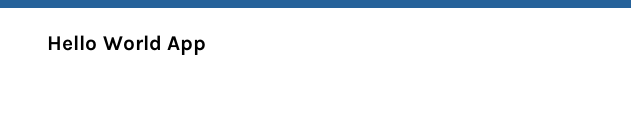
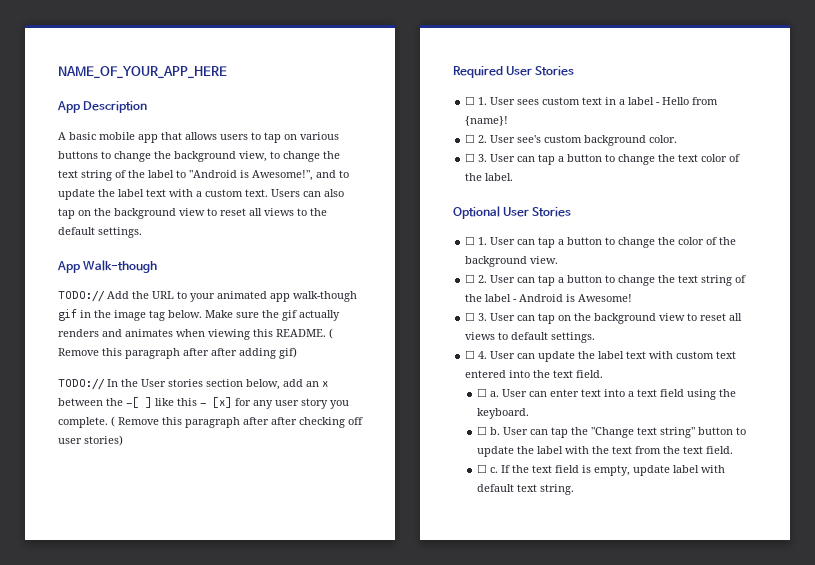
- Hello World App
+ NAME_OF_YOUR_APP_HERE
+ App Description
+ A basic mobile app that allows users to tap on various buttons to change the background view, to change the text string of the label to "Android is Awesome!", and to update the label text with a custom text. Users can also tap on the background view to reset all views to the default settings.
+ App Walk-though
+ TODO:// Add the URL to your animated app walk-though gif in the image tag below. Make sure the gif actually renders and animates when viewing this README. ( Remove this paragraph after after adding gif)
+ TODO:// In the User stories section below, add an x between the -[ ] like this - [x] for any user story you complete. ( Remove this paragraph after after checking off user stories)
+ Required User Stories
+ ☐ 1. User sees custom text in a label - Hello from {name}!
+ ☐ 2. User see's custom background color.
+ ☐ 3. User can tap a button to change the text color of the label.
+ Optional User Stories
+ ☐ 1. User can tap a button to change the color of the background view.
+ ☐ 2. User can tap a button to change the text string of the label - Android is Awesome!
+ ☐ 3. User can tap on the background view to reset all views to default settings.
+ ☐ 4. User can update the label text with custom text entered into the text field.
+ ☐ a. User can enter text into a text field using the keyboard.
+ ☐ b. User can tap the "Change text string" button to update the label with the text from the text field.
+ ☐ c. If the text field is empty, update label with default text string.

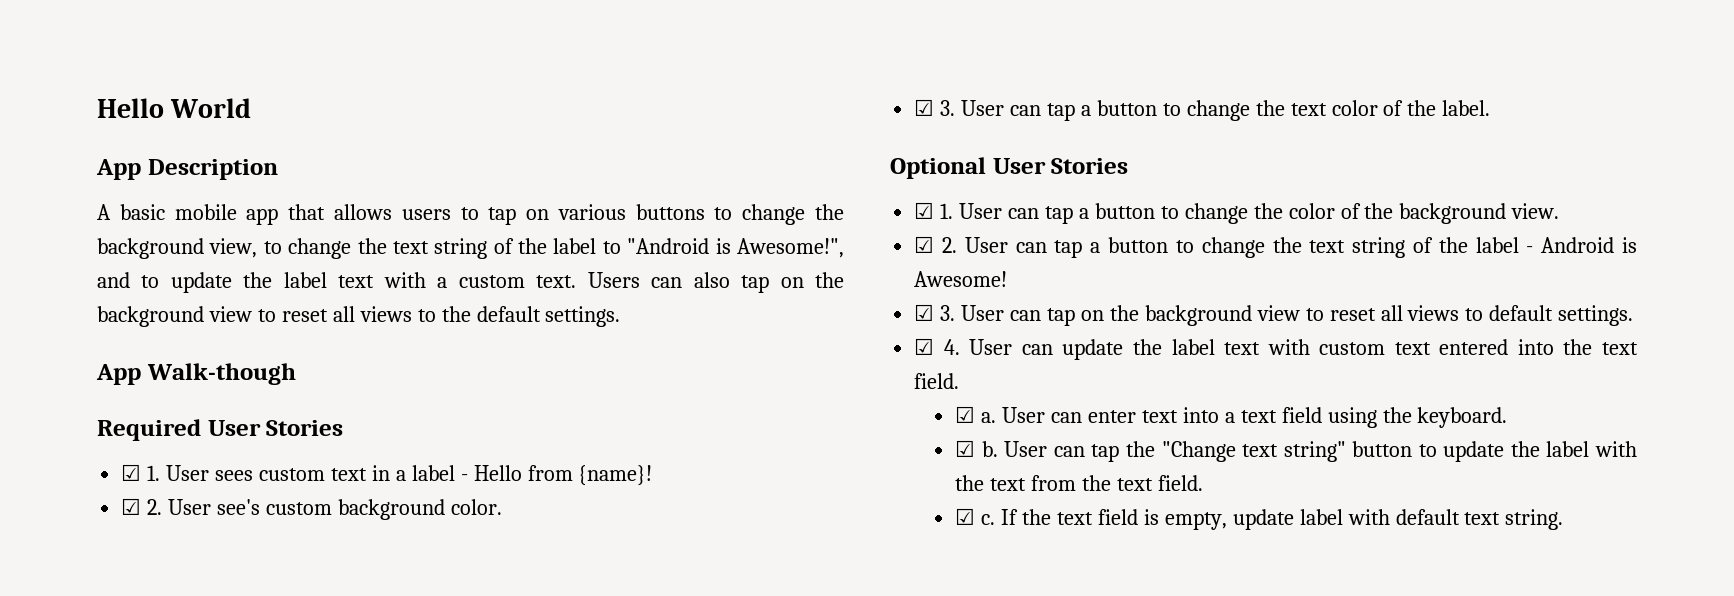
- NAME_OF_YOUR_APP_HERE
+ Hello World
- TODO:// Add the URL to your animated app walk-though gif in the image tag below. Make sure the gif actually renders and animates when viewing this README. ( Remove this paragraph after after adding gif)
- TODO:// In the User stories section below, add an x between the -[ ] like this - [x] for any user story you complete. ( Remove this paragraph after after checking off user stories)
- ☐ 1. User sees custom text in a label - Hello from {name}!
+ ☑ 1. User sees custom text in a label - Hello from {name}!
- ☐ 2. User see's custom background color.
+ ☑ 2. User see's custom background color.
- ☐ 3. User can tap a button to change the text color of the label.
+ ☑ 3. User can tap a button to change the text color of the label.
- ☐ 1. User can tap a button to change the color of the background view.
+ ☑ 1. User can tap a button to change the color of the background view.
- ☐ 2. User can tap a button to change the text string of the label - Android is Awesome!
+ ☑ 2. User can tap a button to change the text string of the label - Android is Awesome!
- ☐ 3. User can tap on the background view to reset all views to default settings.
+ ☑ 3. User can tap on the background view to reset all views to default settings.
- ☐ 4. User can update the label text with custom text entered into the text field.
+ ☑ 4. User can update the label text with custom text entered into the text field.
- ☐ a.
+ ☑ a.
- ☐ b.
+ ☑ b.
- ☐ c.
+ ☑ c.

